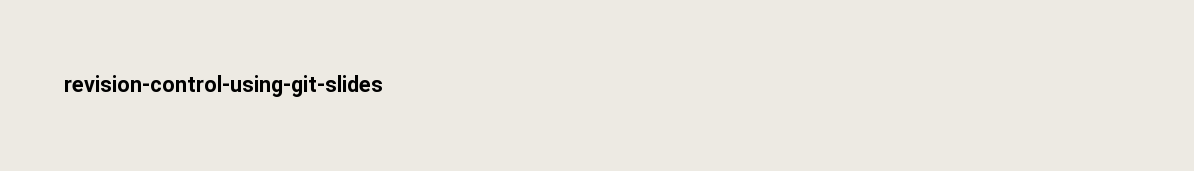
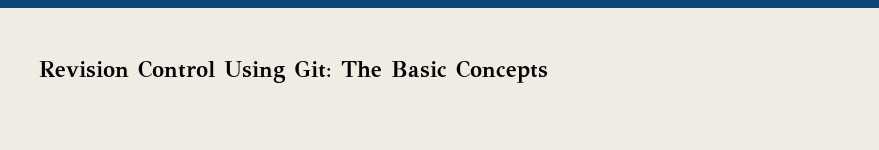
- revision-control-using-git-slides
+ Revision Control Using Git: The Basic Concepts

